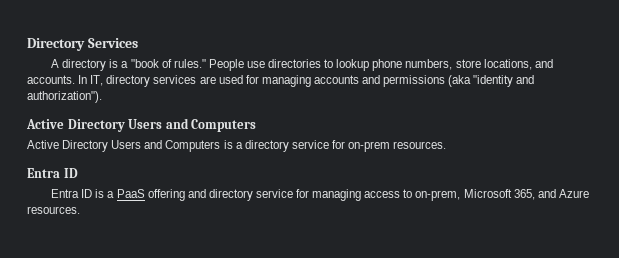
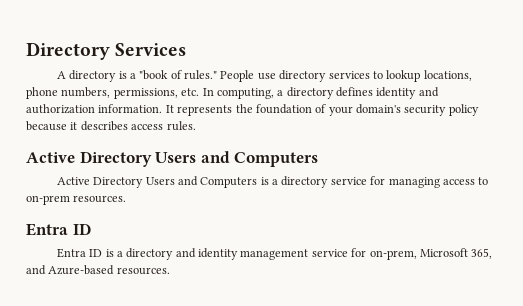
- People use directories to lookup phone numbers, store locations, and accounts. In IT, directory services are used for managing accounts and permissions (aka "identity and authorization").
+ People use directory services to lookup locations, phone numbers, permissions, etc. In computing, a directory defines identity and authorization information. It represents the foundation of your domain's security policy because it describes access rules.
- Active Directory Users and Computers is a directory service for on-prem resources.
+ Active Directory Users and Computers is a directory service for managing access to on-prem resources.
- Entra ID is a PaaS offering and directory service for managing access to on-prem, Microsoft 365, and Azure resources.
+ Entra ID is a directory and identity management service for on-prem, Microsoft 365, and Azure-based resources.

